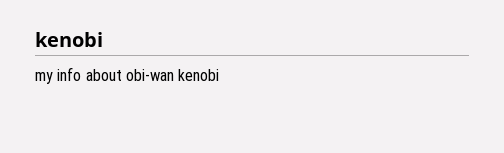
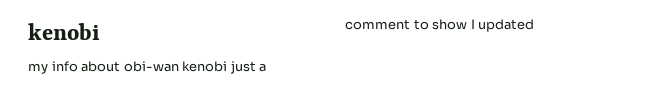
- my info about obi-wan kenobi
+ my info about obi-wan kenobi just a comment to show I updated

